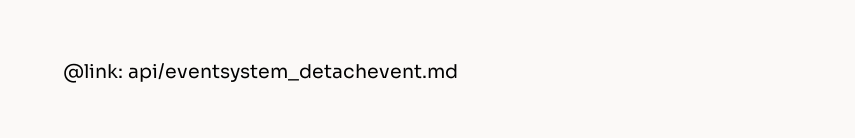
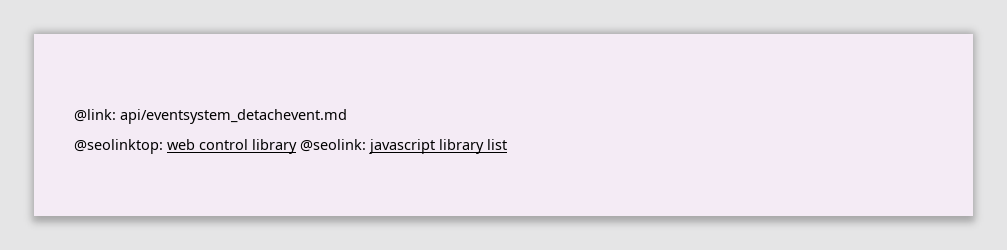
+ @seolinktop: web control library @seolink: javascript library list

